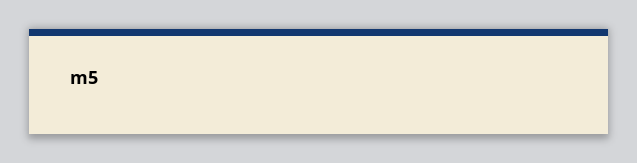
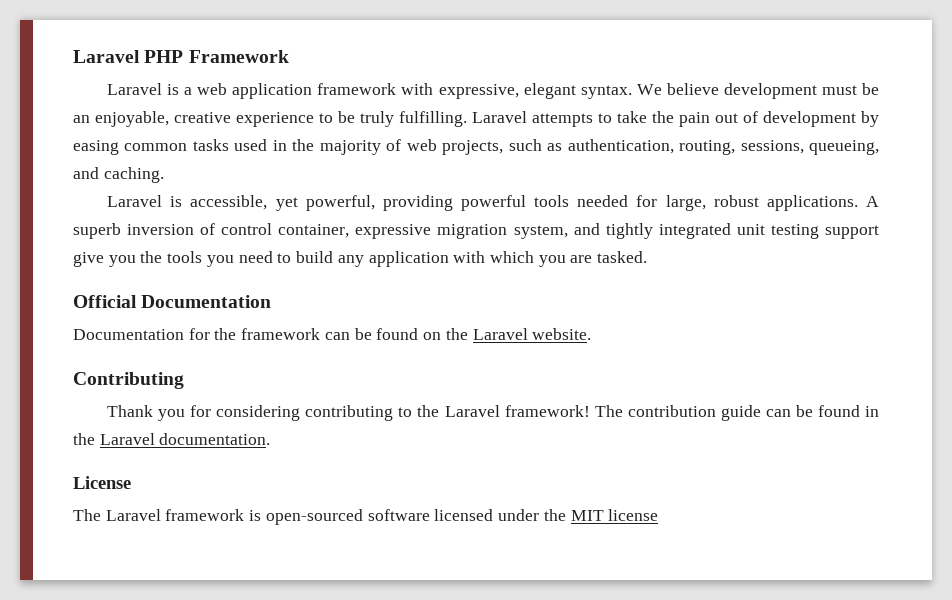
- m5
+ Laravel PHP Framework
+ Laravel is a web application framework with expressive, elegant syntax. We believe development must be an enjoyable, creative experience to be truly fulfilling. Laravel attempts to take the pain out of development by easing common tasks used in the majority of web projects, such as authentication, routing, sessions, queueing, and caching.
+ Laravel is accessible, yet powerful, providing powerful tools needed for large, robust applications. A superb inversion of control container, expressive migration system, and tightly integrated unit testing support give you the tools you need to build any application with which you are tasked.
+ Official Documentation
+ Documentation for the framework can be found on the Laravel website.
+ Contributing
+ Thank you for considering contributing to the Laravel framework! The contribution guide can be found in the Laravel documentation.
+ License
+ The Laravel framework is open-sourced software licensed under the MIT license

